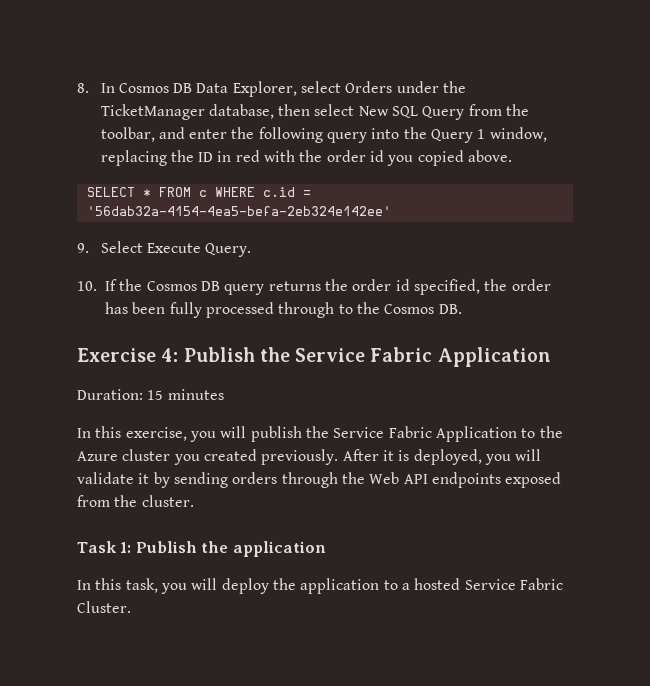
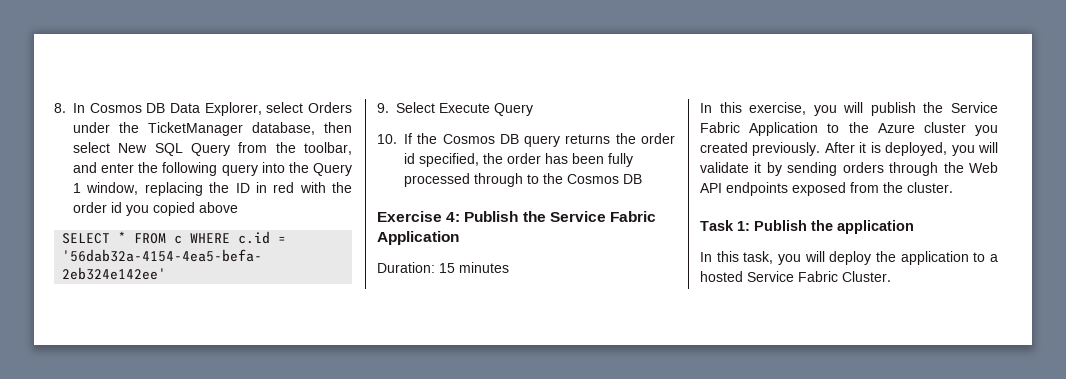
- 8. In Cosmos DB Data Explorer, select Orders under the TicketManager database, then select New SQL Query from the toolbar, and enter the following query into the Query 1 window, replacing the ID in red with the order id you copied above.
+ 8. In Cosmos DB Data Explorer, select Orders under the TicketManager database, then select New SQL Query from the toolbar, and enter the following query into the Query 1 window, replacing the ID in red with the order id you copied above
- 9. Select Execute Query.
+ 9. Select Execute Query
- 10. If the Cosmos DB query returns the order id specified, the order has been fully processed through to the Cosmos DB.
+ 10. If the Cosmos DB query returns the order id specified, the order has been fully processed through to the Cosmos DB

